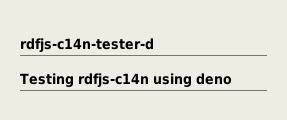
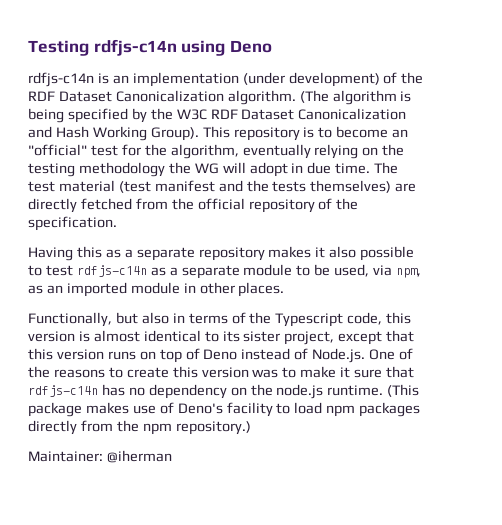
- rdfjs-c14n-tester-d
- Testing rdfjs-c14n using deno
+ Testing rdfjs-c14n using Deno
+ rdfjs-c14n is an implementation (under development) of the RDF Dataset Canonicalization algorithm. (The algorithm is being specified by the W3C RDF Dataset Canonicalization and Hash Working Group). This repository is to become an "official" test for the algorithm, eventually relying on the testing methodology the WG will adopt in due time. The test material (test manifest and the tests themselves) are directly fetched from the official repository of the specification.
+ Having this as a separate repository makes it also possible to test rdfjs-c14n as a separate module to be used, via npm, as an imported module in other places.
+ Functionally, but also in terms of the Typescript code, this version is almost identical to its sister project, except that this version runs on top of Deno instead of Node.js. One of the reasons to create this version was to make it sure that rdfjs-c14n has no dependency on the node.js runtime. (This package makes use of Deno's facility to load npm packages directly from the npm repository.)
+ Maintainer: @iherman

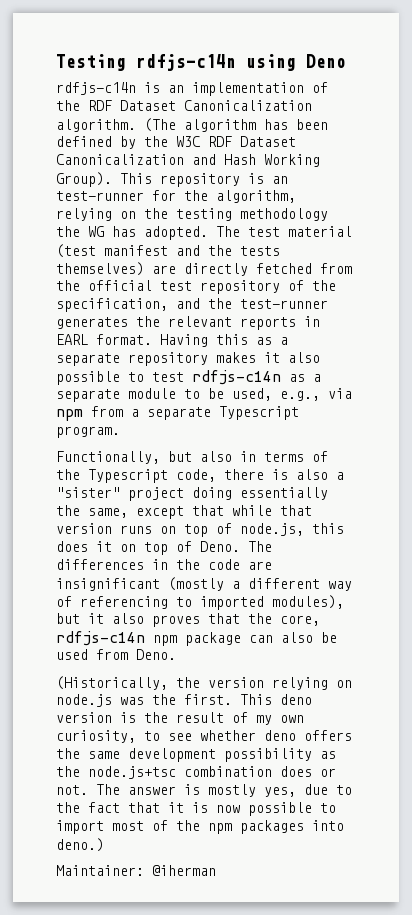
- rdfjs-c14n is an implementation (under development) of the RDF Dataset Canonicalization algorithm.
+ rdfjs-c14n is an implementation of the RDF Dataset Canonicalization algorithm.
- (The algorithm is being specified by the W3C RDF Dataset Canonicalization and Hash Working Group).
+ (The algorithm has been defined by the W3C RDF Dataset Canonicalization and Hash Working Group).
- This repository is to become an "official" test for the algorithm, eventually relying on the testing methodology the WG will adopt in due time.
+ This repository is an test-runner for the algorithm, relying on the testing methodology the WG has adopted.
- The test material (test manifest and the tests themselves) are directly fetched from the official repository of the specification.
- Having this as a separate repository makes it also possible to test rdfjs-c14n as a separate module to be used, via npm, as an imported module in other places.
+ The test material (test manifest and the tests themselves) are directly fetched from the official test repository of the specification, and the test-runner generates the relevant reports in EARL format. Having this as a separate repository makes it also possible to test rdfjs-c14n as a separate module to be used, e.g., via npm from a separate Typescript program.
- Functionally, but also in terms of the Typescript code, this version is almost identical to its sister project, except that this version runs on top of Deno instead of Node.js. One of the reasons to create this version was to make it sure that rdfjs-c14n has no dependency on the node.js runtime. (This package makes use of Deno's facility to load npm packages directly from the npm repository.)
+ Functionally, but also in terms of the Typescript code, there is also a "sister" project doing essentially the same, except that while that version runs on top of node.js, this does it on top of Deno. The differences in the code are insignificant (mostly a different way of referencing to imported modules), but it also proves that the core, rdfjs-c14n npm package can also be used from Deno.
+ (Historically, the version relying on node.js was the first. This deno version is the result of my own curiosity, to see whether deno offers the same development possibility as the node.js+tsc combination does or not. The answer is mostly yes, due to the fact that it is now possible to import most of the npm packages into deno.)

